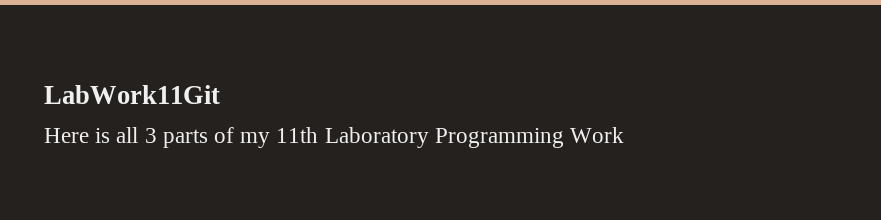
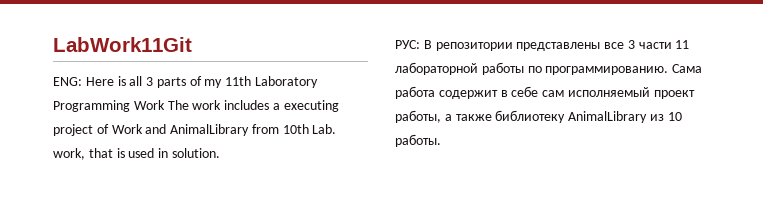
- Here is all 3 parts of my 11th Laboratory Programming Work
+ ENG: Here is all 3 parts of my 11th Laboratory Programming Work The work includes a executing project of Work and AnimalLibrary from 10th Lab. work, that is used in solution.
+ РУС: В репозитории представлены все 3 части 11 лабораторной работы по программированию. Сама работа содержит в себе сам исполняемый проект работы, а также библиотеку AnimalLibrary из 10 работы.

